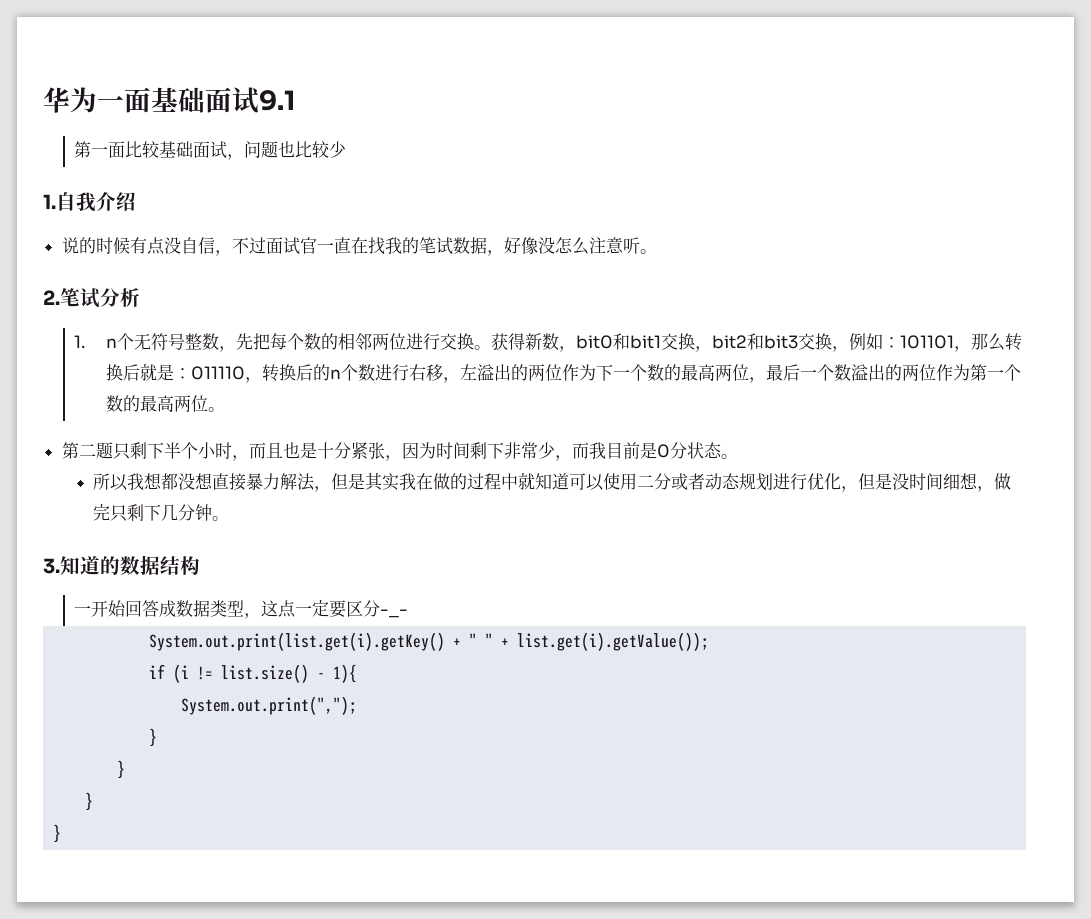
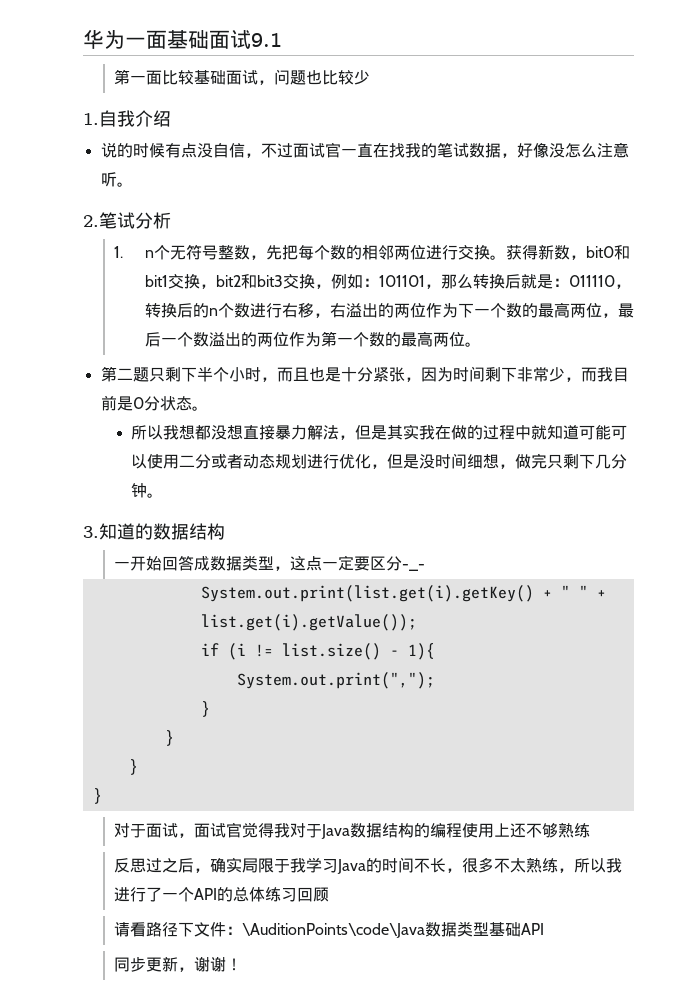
- 获得新数，bit0和bit1交换，bit2和bit3交换，例如：101101，那么转换后就是：011110，转换后的n个数进行右移，左溢出的两位作为下一个数的最高两位，最后一个数溢出的两位作为第一个数的最高两位。
+ 获得新数，bit0和bit1交换，bit2和bit3交换，例如：101101，那么转换后就是：011110，转换后的n个数进行右移，右溢出的两位作为下一个数的最高两位，最后一个数溢出的两位作为第一个数的最高两位。
- 所以我想都没想直接暴力解法，但是其实我在做的过程中就知道可以使用二分或者动态规划进行优化，但是没时间细想，做完只剩下几分钟。
+ 所以我想都没想直接暴力解法，但是其实我在做的过程中就知道可能可以使用二分或者动态规划进行优化，但是没时间细想，做完只剩下几分钟。
+ 对于面试，面试官觉得我对于Java数据结构的编程使用上还不够熟练
+ 反思过之后，确实局限于我学习Java的时间不长，很多不太熟练，所以我进行了一个API的总体练习回顾
+ 请看路径下文件：\AuditionPoints\code\Java数据类型基础API
+ 同步更新，谢谢！

